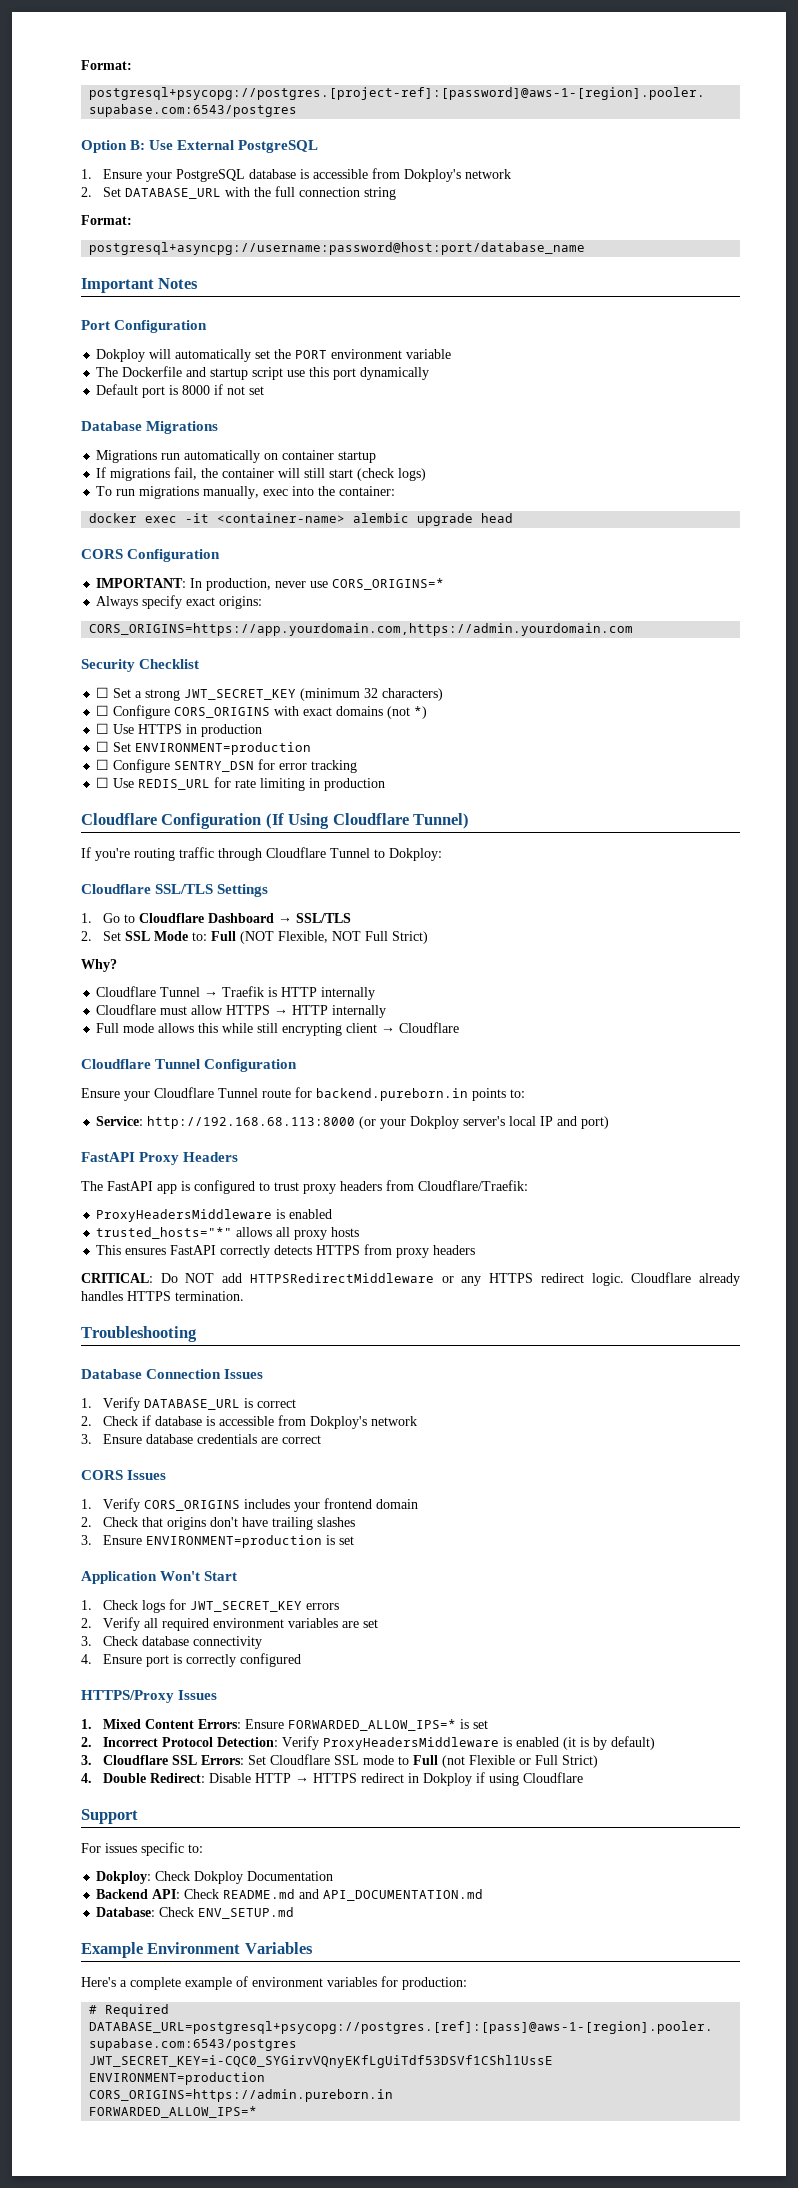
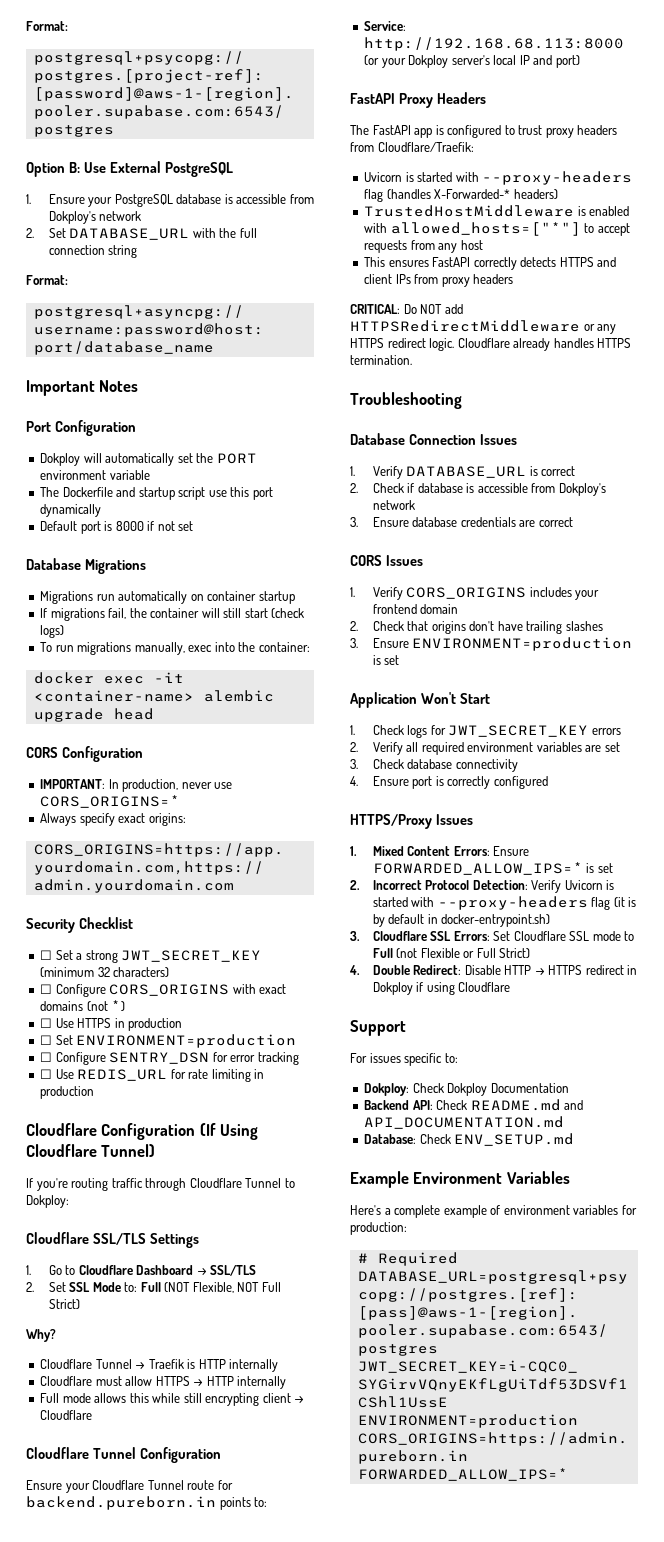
  The FastAPI app is configured to trust proxy headers from Cloudflare/Traefik:
- ProxyHeadersMiddleware is enabled
- trusted_hosts="*" allows all proxy hosts
+ Uvicorn is started with --proxy-headers flag (handles X-Forwarded-* headers)
+ TrustedHostMiddleware is enabled with allowed_hosts=["*"] to accept requests from any host
- This ensures FastAPI correctly detects HTTPS from proxy headers
+ This ensures FastAPI correctly detects HTTPS and client IPs from proxy headers
- 2. Incorrect Protocol Detection: Verify ProxyHeadersMiddleware is enabled (it is by default)
+ 2. Incorrect Protocol Detection: Verify Uvicorn is started with --proxy-headers flag (it is by default in docker-entrypoint.sh)

